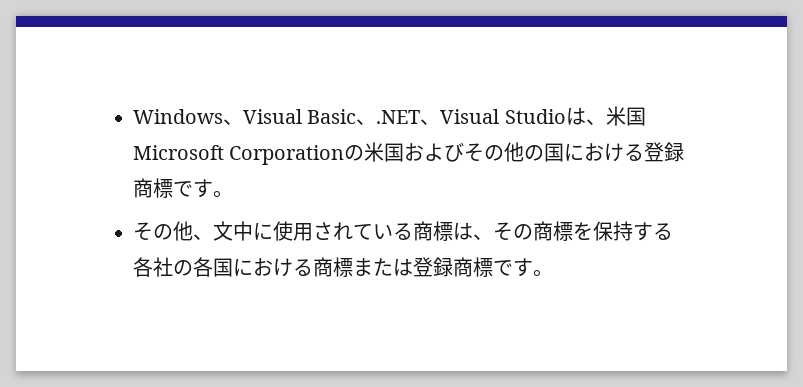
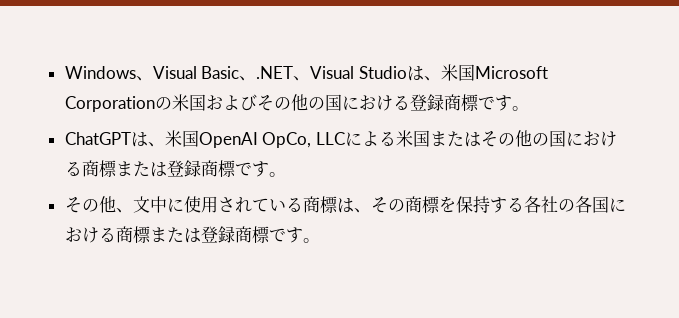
+ ChatGPTは、米国OpenAI OpCo, LLCによる米国またはその他の国における商標または登録商標です。

